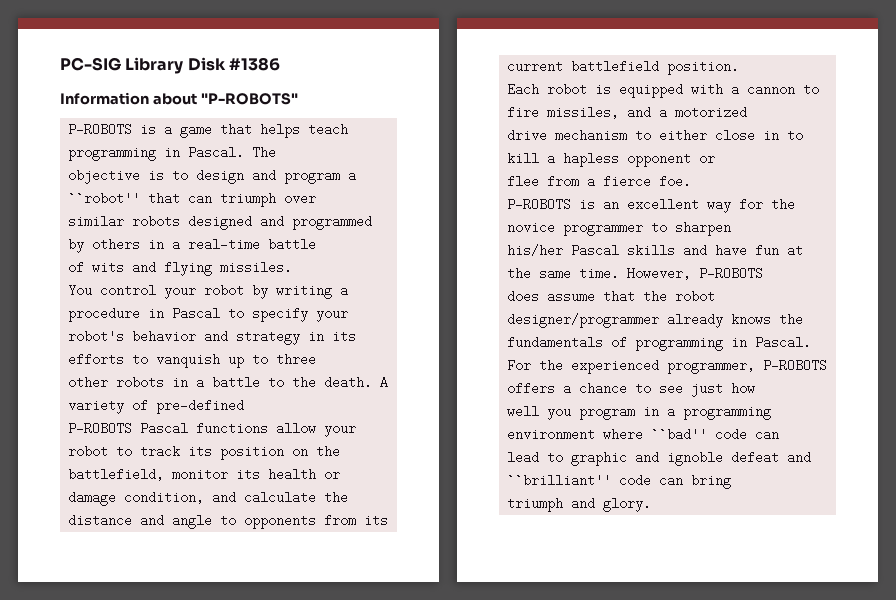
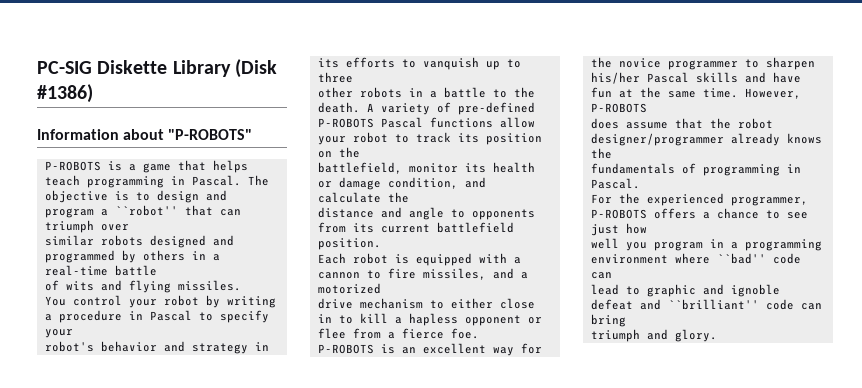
- PC-SIG Library Disk #1386
+ PC-SIG Diskette Library (Disk #1386)

